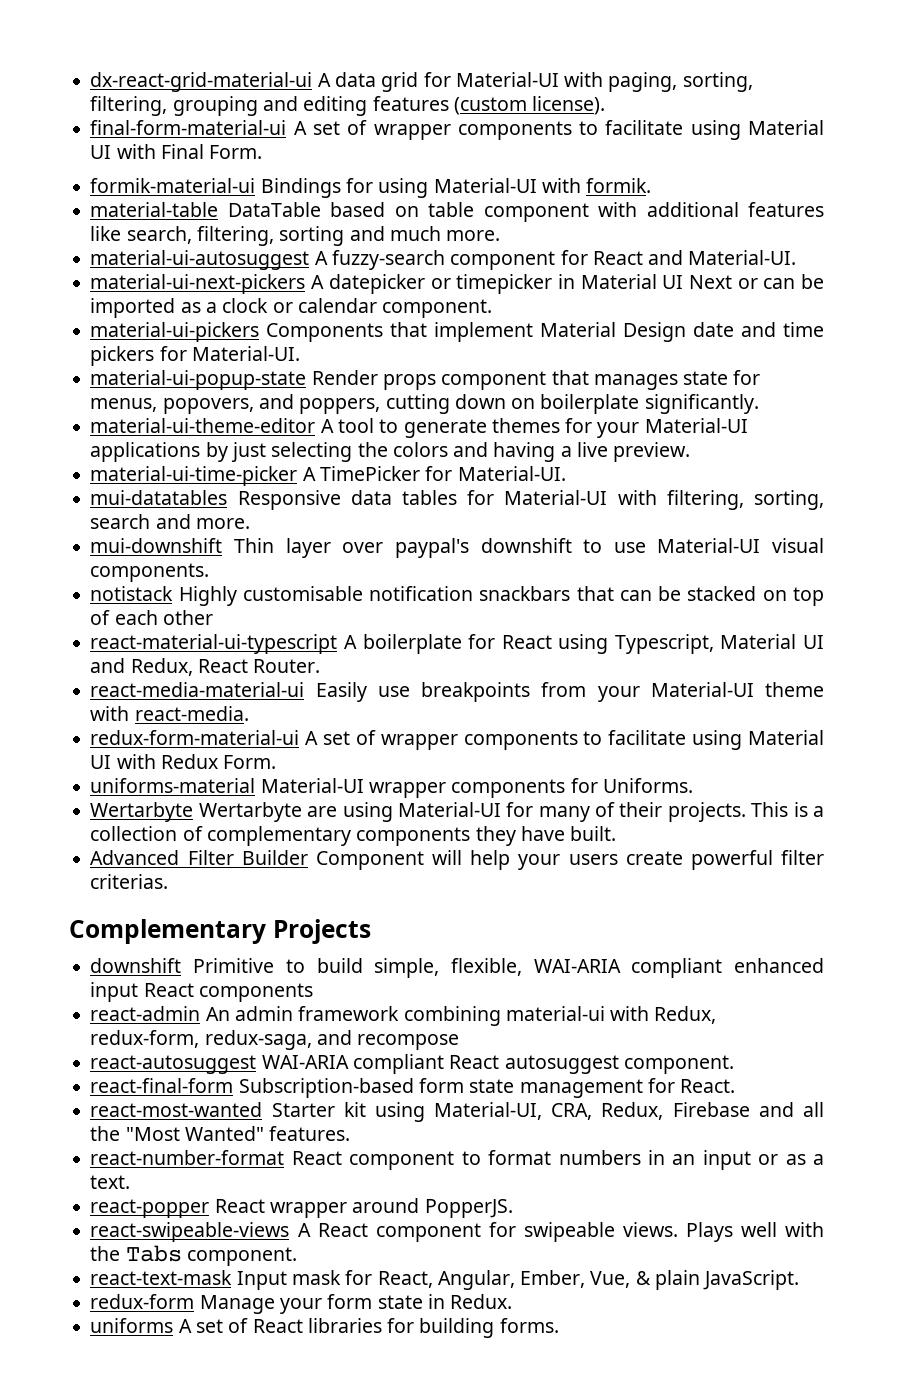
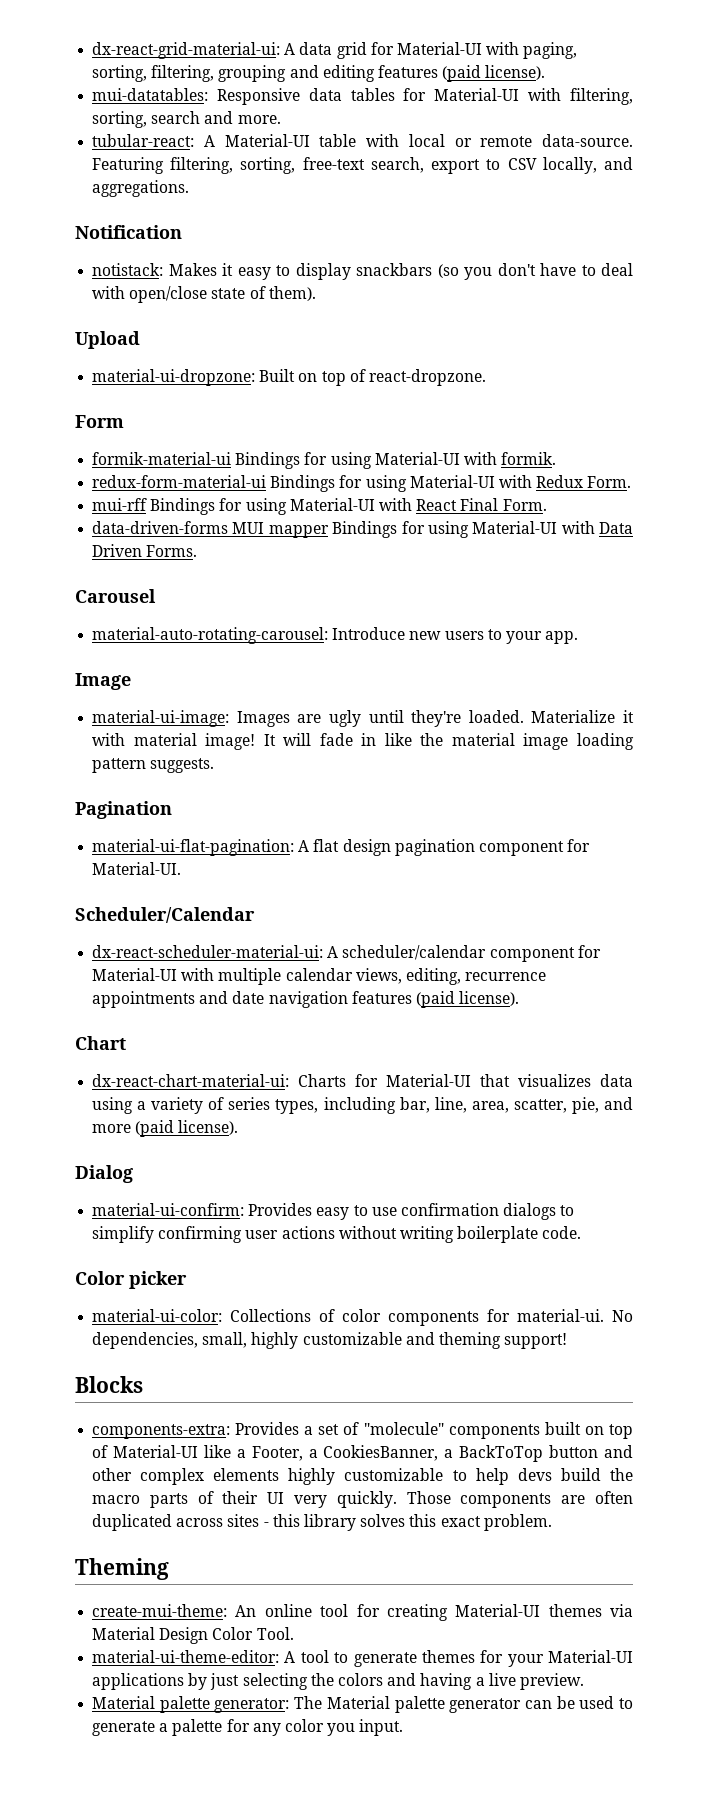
- dx-react-grid-material-ui A data grid for Material-UI with paging, sorting, filtering, grouping and editing features (custom license).
- final-form-material-ui A set of wrapper components to facilitate using Material UI with Final Form.
+ dx-react-grid-material-ui: A data grid for Material-UI with paging, sorting, filtering, grouping and editing features (paid license).
+ mui-datatables: Responsive data tables for Material-UI with filtering, sorting, search and more.
+ tubular-react: A Material-UI table with local or remote data-source. Featuring filtering, sorting, free-text search, export to CSV locally, and aggregations.
+ Notification
+ notistack: Makes it easy to display snackbars (so you don't have to deal with open/close state of them).
+ Upload
+ material-ui-dropzone: Built on top of react-dropzone.
+ Form
- material-table DataTable based on table component with additional features like search, filtering, sorting and much more.
- material-ui-autosuggest A fuzzy-search component for React and Material-UI.
- material-ui-next-pickers A datepicker or timepicker in Material UI Next or can be imported as a clock or calendar component.
- material-ui-pickers Components that implement Material Design date and time pickers for Material-UI.
- material-ui-popup-state Render props component that manages state for menus, popovers, and poppers, cutting down on boilerplate significantly.
- material-ui-theme-editor A tool to generate themes for your Material-UI applications by just selecting the colors and having a live preview.
+ redux-form-material-ui Bindings for using Material-UI with Redux Form.
+ mui-rff Bindings for using Material-UI with React Final Form.
+ data-driven-forms MUI mapper Bindings for using Material-UI with Data Driven Forms.
+ Carousel
+ material-auto-rotating-carousel: Introduce new users to your app.
+ Image
+ material-ui-image: Images are ugly until they're loaded. Materialize it with material image! It will fade in like the material image loading pattern suggests.
+ Pagination
+ material-ui-flat-pagination: A flat design pagination component for Material-UI.
+ Scheduler/Calendar
+ dx-react-scheduler-material-ui: A scheduler/calendar component for Material-UI with multiple calendar views, editing, recurrence appointments and date navigation features (paid license).
+ Chart
+ dx-react-chart-material-ui: Charts for Material-UI that visualizes data using a variety of series types, including bar, line, area, scatter, pie, and more (paid license).
+ Dialog
+ material-ui-confirm: Provides easy to use confirmation dialogs to simplify confirming user actions without writing boilerplate code.
+ Color picker
+ material-ui-color: Collections of color components for material-ui. No dependencies, small, highly customizable and theming support!
+ Blocks
+ components-extra: Provides a set of "molecule" components built on top of Material-UI like a Footer, a CookiesBanner, a BackToTop button and other complex elements highly customizable to help devs build the macro parts of their UI very quickly. Those components are often duplicated across sites - this library solves this exact problem.
+ Theming
+ create-mui-theme: An online tool for creating Material-UI themes via Material Design Color Tool.
+ material-ui-theme-editor: A tool to generate themes for your Material-UI applications by just selecting the colors and having a live preview.
- material-ui-time-picker A TimePicker for Material-UI.
- mui-datatables Responsive data tables for Material-UI with filtering, sorting, search and more.
- mui-downshift Thin layer over paypal's downshift to use Material-UI visual components.
- notistack Highly customisable notification snackbars that can be stacked on top of each other
- react-material-ui-typescript A boilerplate for React using Typescript, Material UI and Redux, React Router.
- react-media-material-ui Easily use breakpoints from your Material-UI theme with react-media.
- redux-form-material-ui A set of wrapper components to facilitate using Material UI with Redux Form.
- uniforms-material Material-UI wrapper components for Uniforms.
- Wertarbyte Wertarbyte are using Material-UI for many of their projects. This is a collection of complementary components they have built.
- Advanced Filter Builder Component will help your users create powerful filter criterias.
- Complementary Projects
- downshift Primitive to build simple, flexible, WAI-ARIA compliant enhanced input React components
- react-admin An admin framework combining material-ui with Redux, redux-form, redux-saga, and recompose
- react-autosuggest WAI-ARIA compliant React autosuggest component.
- react-final-form Subscription-based form state management for React.
- react-most-wanted Starter kit using Material-UI, CRA, Redux, Firebase and all the "Most Wanted" features.
- react-number-format React component to format numbers in an input or as a text.
- react-popper React wrapper around PopperJS.
- react-swipeable-views A React component for swipeable views. Plays well with the Tabs component.
- react-text-mask Input mask for React, Angular, Ember, Vue, & plain JavaScript.
- redux-form Manage your form state in Redux.
- uniforms A set of React libraries for building forms.
+ Material palette generator: The Material palette generator can be used to generate a palette for any color you input.

